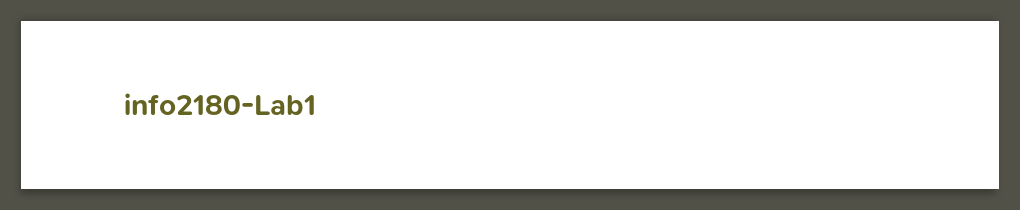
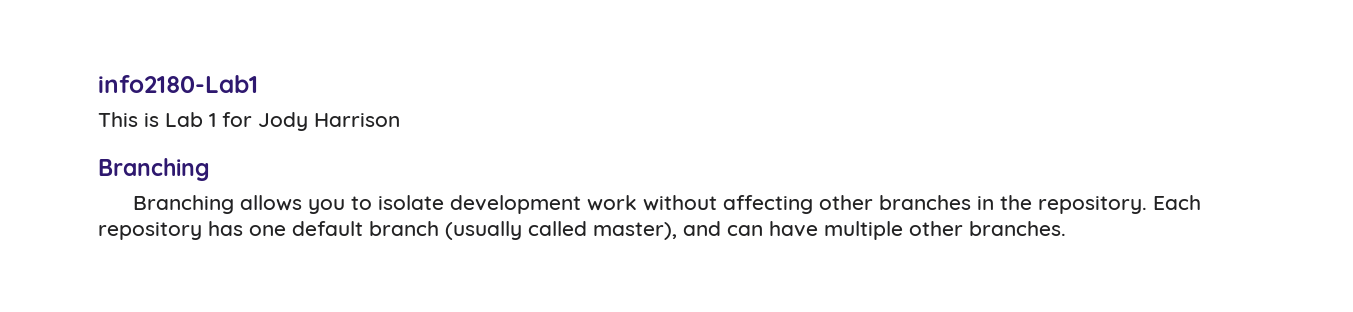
+ This is Lab 1 for Jody Harrison
+ Branching
+ Branching allows you to isolate development work without affecting other branches in the repository. Each repository has one default branch (usually called master), and can have multiple other branches.

